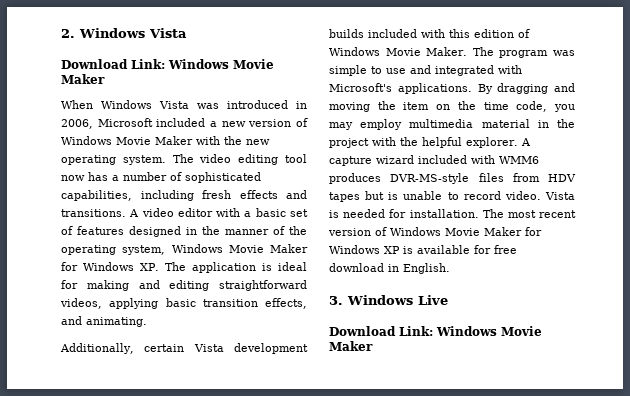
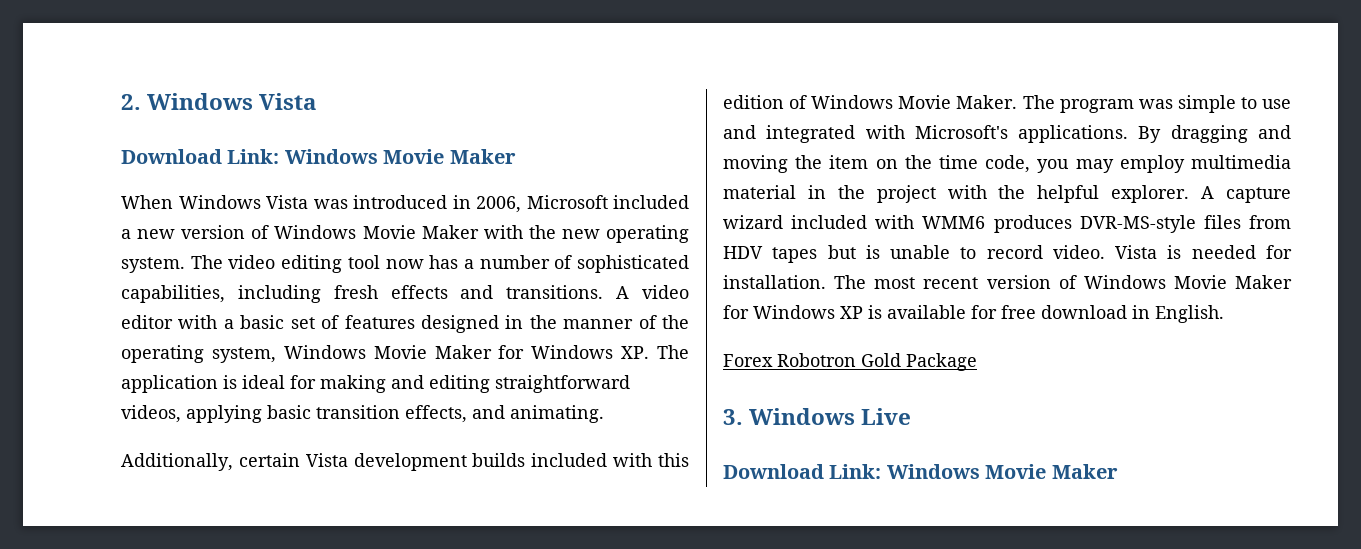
+ Forex Robotron Gold Package

